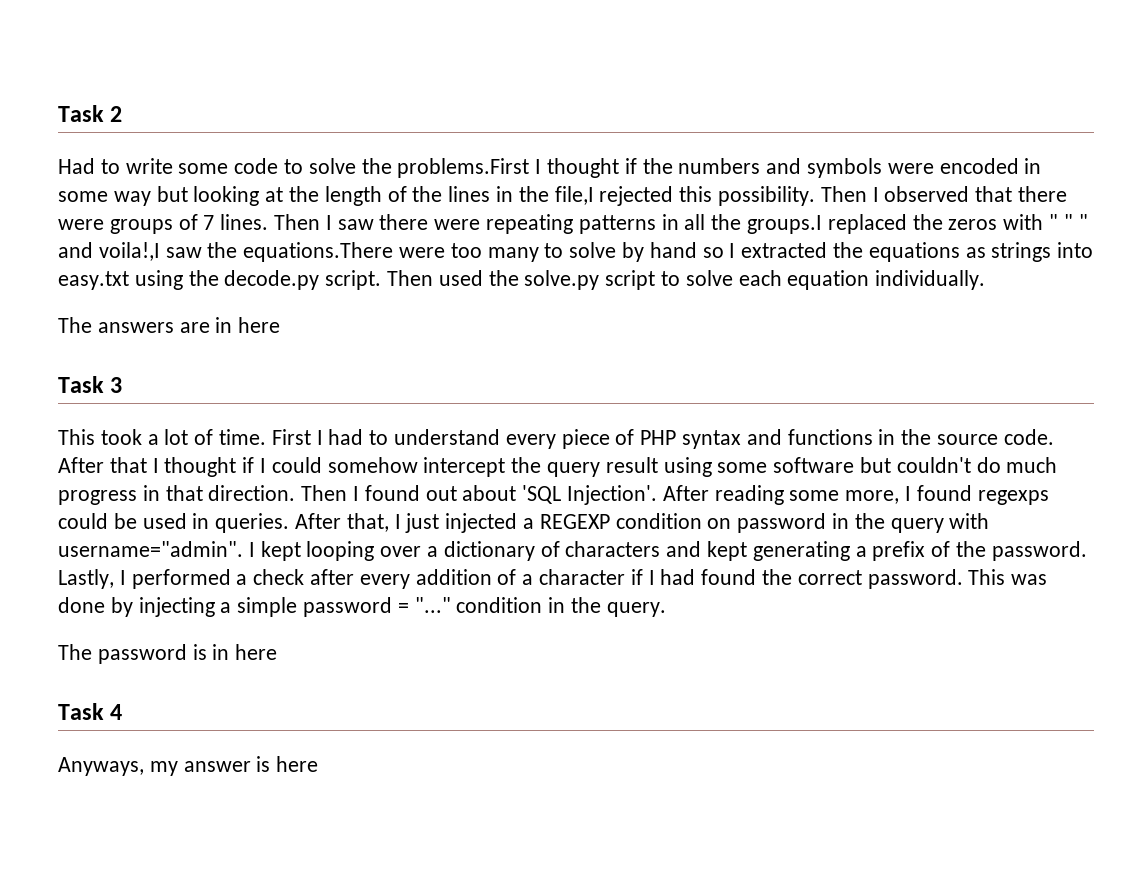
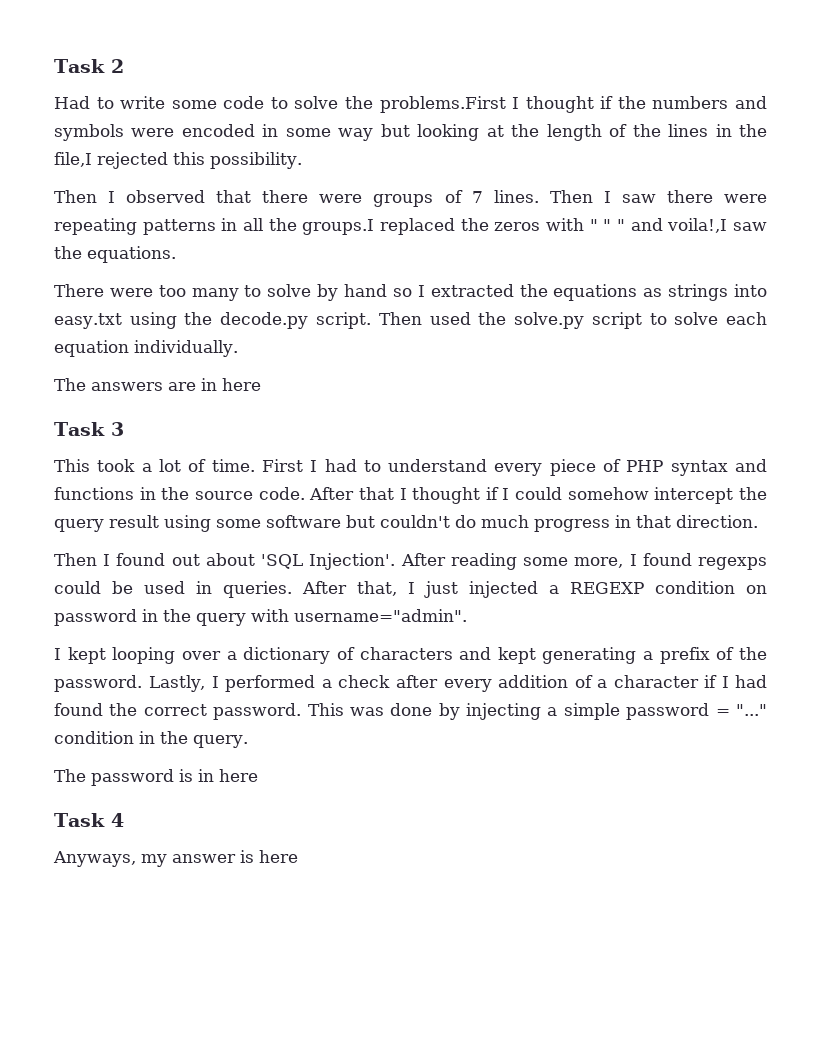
- Had to write some code to solve the problems.First I thought if the numbers and symbols were encoded in some way but looking at the length of the lines in the file,I rejected this possibility. Then I observed that there were groups of 7 lines.
+ Had to write some code to solve the problems.First I thought if the numbers and symbols were encoded in some way but looking at the length of the lines in the file,I rejected this possibility.
+ Then I observed that there were groups of 7 lines.
- Then I saw there were repeating patterns in all the groups.I replaced the zeros with " " " and voila!,I saw the equations.There were too many to solve by hand so I extracted the equations as strings into easy.txt using the decode.py script.
+ Then I saw there were repeating patterns in all the groups.I replaced the zeros with " " " and voila!,I saw the equations.
+ There were too many to solve by hand so I extracted the equations as strings into easy.txt using the decode.py script.
- After that I thought if I could somehow intercept the query result using some software but couldn't do much progress in that direction. Then I found out about 'SQL Injection'.
+ After that I thought if I could somehow intercept the query result using some software but couldn't do much progress in that direction.
+ Then I found out about 'SQL Injection'.
- After that, I just injected a REGEXP condition on password in the query with username="admin". I kept looping over a dictionary of characters and kept generating a prefix of the password.
+ After that, I just injected a REGEXP condition on password in the query with username="admin".
+ I kept looping over a dictionary of characters and kept generating a prefix of the password.

